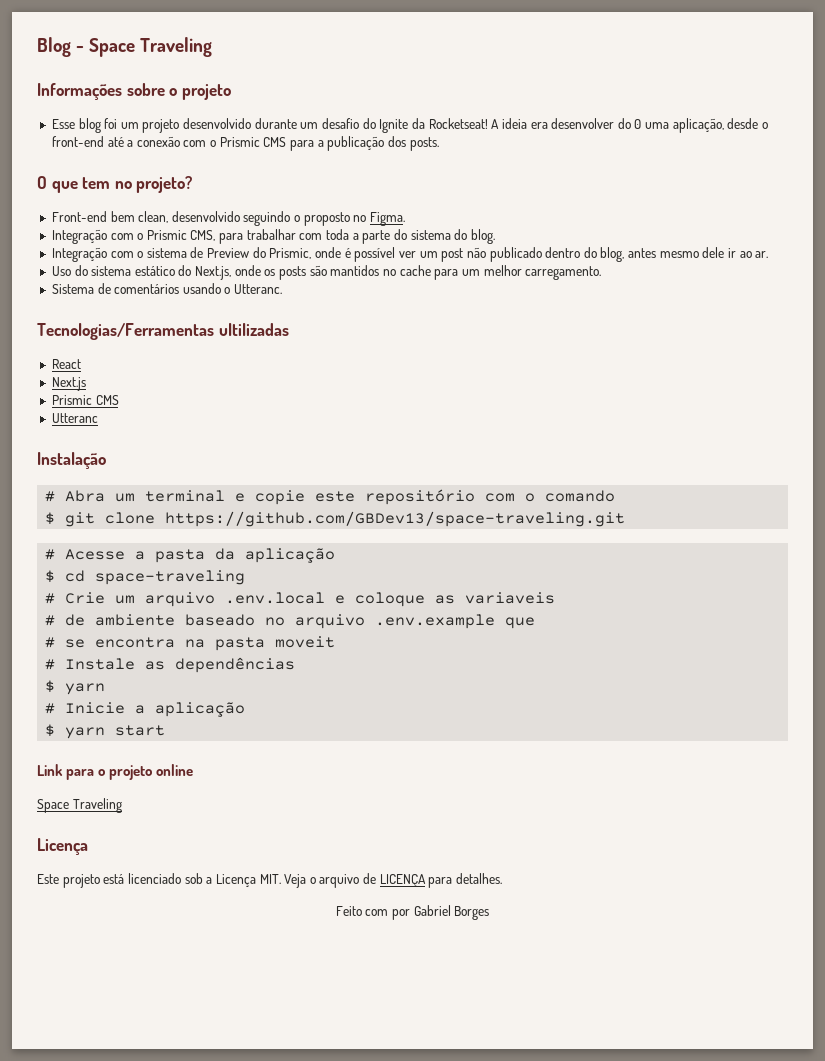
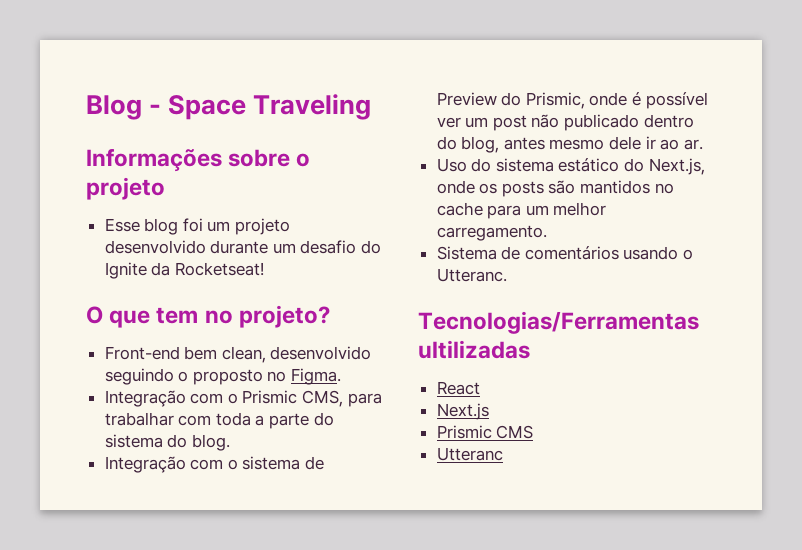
- A ideia era desenvolver do 0 uma aplicação, desde o front-end até a conexão com o Prismic CMS para a publicação dos posts.
- Instalação
- # Abra um terminal e copie este repositório com o comando
- $ git clone https://github.com/GBDev13/space-traveling.git
- # Acesse a pasta da aplicação
- $ cd space-traveling
- # Crie um arquivo .env.local e coloque as variaveis
- # de ambiente baseado no arquivo .env.example que
- # se encontra na pasta moveit
- # Instale as dependências
- $ yarn
- # Inicie a aplicação
- $ yarn start
- Link para o projeto online
- Space Traveling
- Licença
- Este projeto está licenciado sob a Licença MIT. Veja o arquivo de LICENÇA para detalhes.
- Feito com por Gabriel Borges

